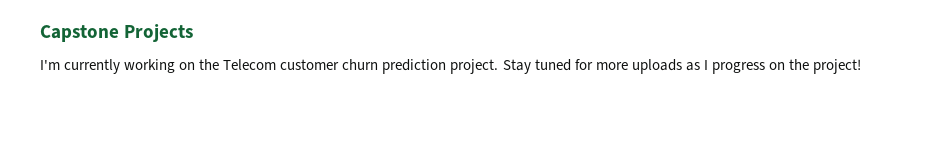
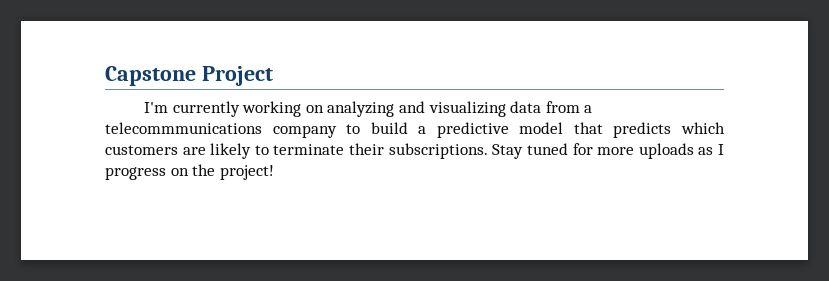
- Capstone Projects
+ Capstone Project
- I'm currently working on the Telecom customer churn prediction project.
+ I'm currently working on analyzing and visualizing data from a telecommmunications company to build a predictive model that predicts which customers are likely to terminate their subscriptions.

